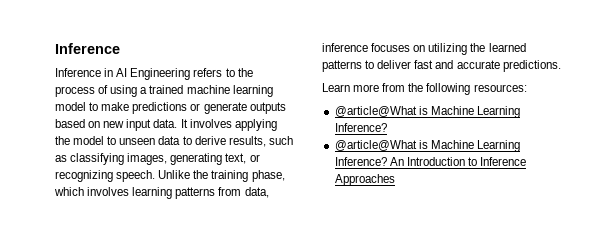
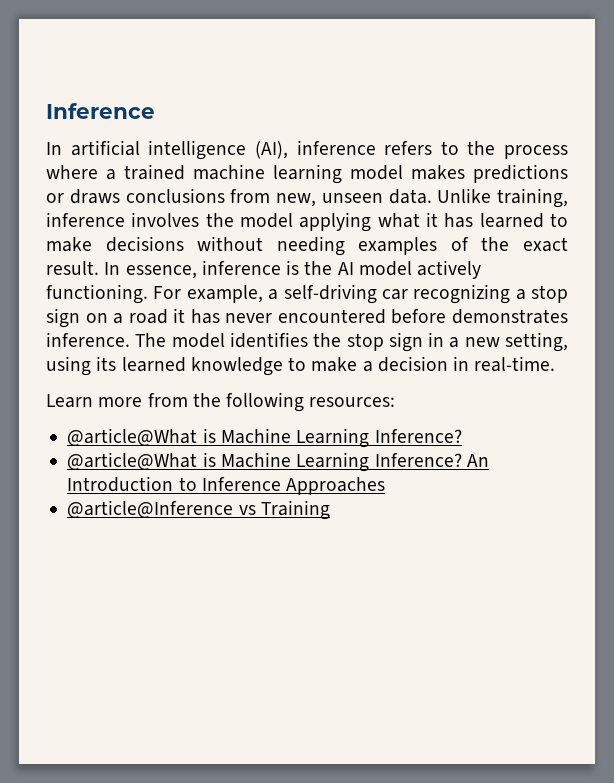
- Inference in AI Engineering refers to the process of using a trained machine learning model to make predictions or generate outputs based on new input data. It involves applying the model to unseen data to derive results, such as classifying images, generating text, or recognizing speech. Unlike the training phase, which involves learning patterns from data, inference focuses on utilizing the learned patterns to deliver fast and accurate predictions.
+ In artificial intelligence (AI), inference refers to the process where a trained machine learning model makes predictions or draws conclusions from new, unseen data. Unlike training, inference involves the model applying what it has learned to make decisions without needing examples of the exact result. In essence, inference is the AI model actively functioning. For example, a self-driving car recognizing a stop sign on a road it has never encountered before demonstrates inference. The model identifies the stop sign in a new setting, using its learned knowledge to make a decision in real-time.
+ @article@Inference vs Training

